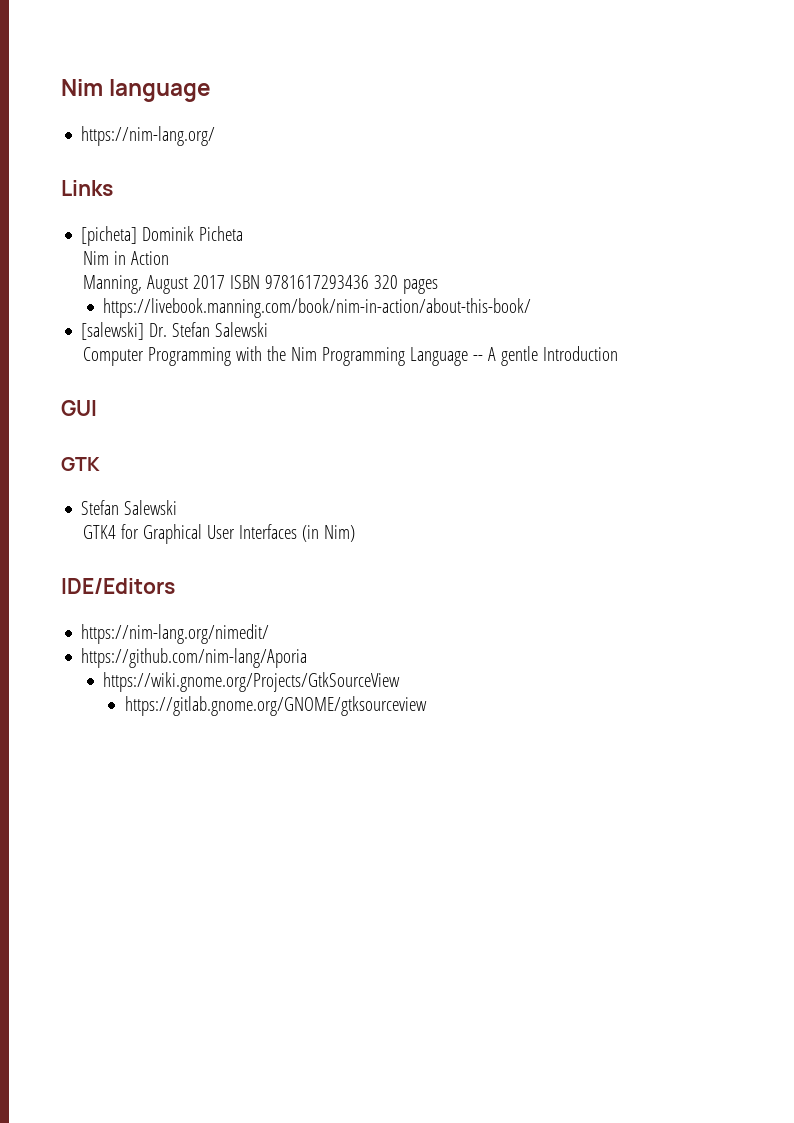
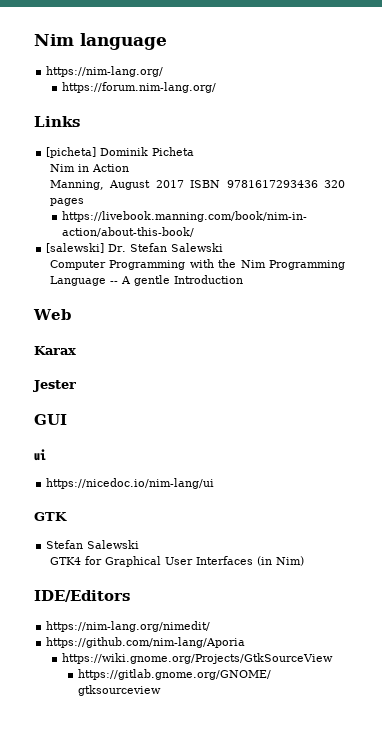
+ https://forum.nim-lang.org/
+ Web
+ Karax
+ Jester
+ ui
+ https://nicedoc.io/nim-lang/ui

